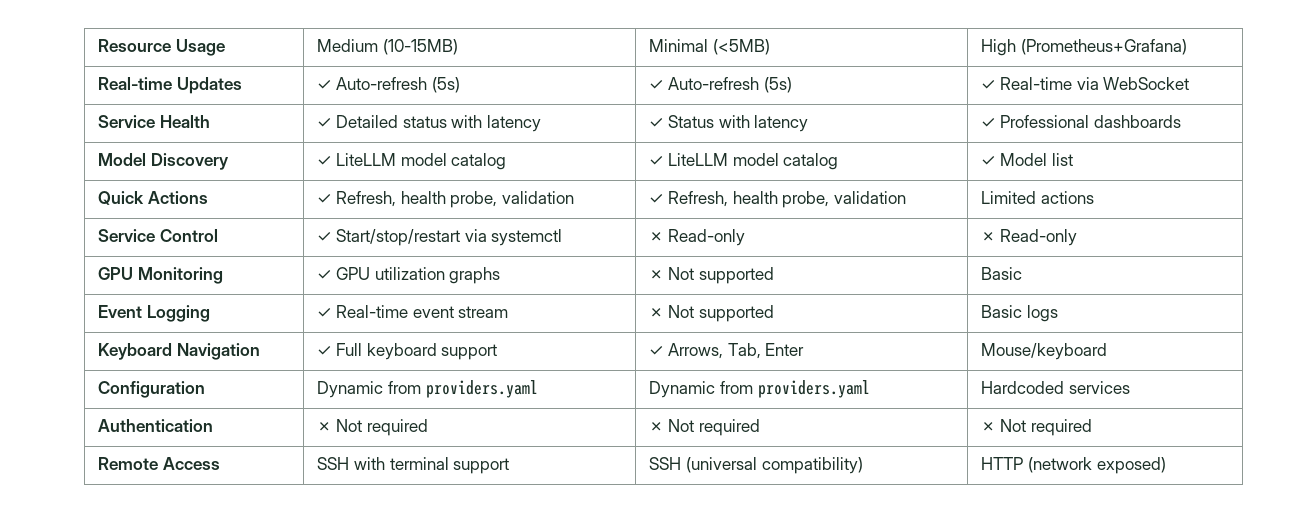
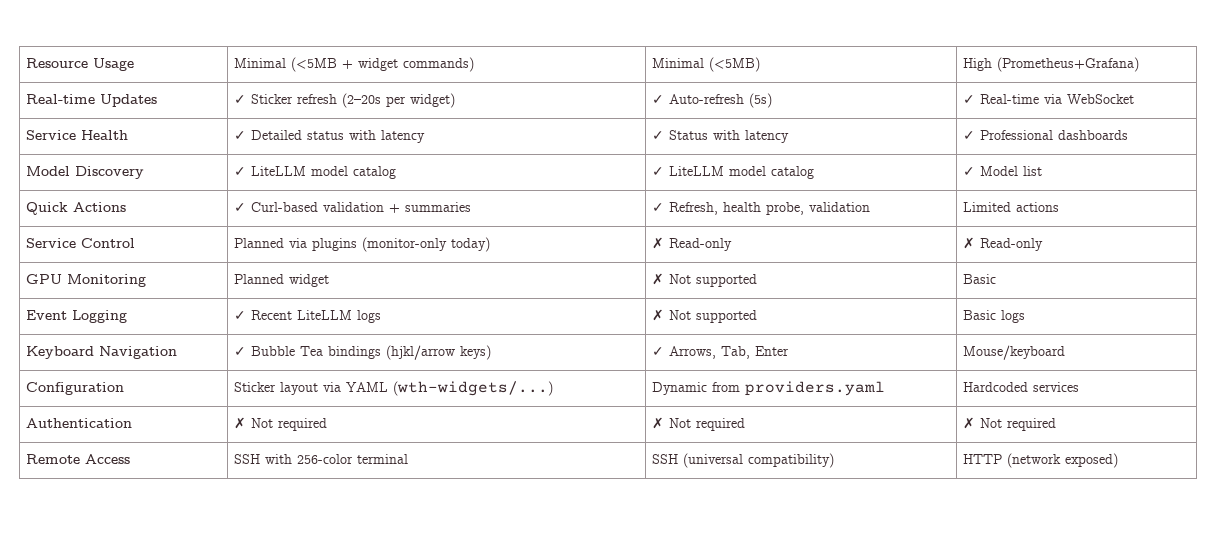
- Resource Usage | Medium (10-15MB) | Minimal (<5MB) | High (Prometheus+Grafana)
+ Resource Usage | Minimal (<5MB + widget commands) | Minimal (<5MB) | High (Prometheus+Grafana)
- Real-time Updates | ✓ Auto-refresh (5s) | ✓ Auto-refresh (5s) | ✓ Real-time via WebSocket
+ Real-time Updates | ✓ Sticker refresh (2–20s per widget) | ✓ Auto-refresh (5s) | ✓ Real-time via WebSocket
- Quick Actions | ✓ Refresh, health probe, validation | ✓ Refresh, health probe, validation | Limited actions
+ Quick Actions | ✓ Curl-based validation + summaries | ✓ Refresh, health probe, validation | Limited actions
- Service Control | ✓ Start/stop/restart via systemctl | ✗ Read-only | ✗ Read-only
+ Service Control | Planned via plugins (monitor-only today) | ✗ Read-only | ✗ Read-only
- GPU Monitoring | ✓ GPU utilization graphs | ✗ Not supported | Basic
+ GPU Monitoring | Planned widget | ✗ Not supported | Basic
- Event Logging | ✓ Real-time event stream | ✗ Not supported | Basic logs
+ Event Logging | ✓ Recent LiteLLM logs | ✗ Not supported | Basic logs
- Keyboard Navigation | ✓ Full keyboard support | ✓ Arrows, Tab, Enter | Mouse/keyboard
+ Keyboard Navigation | ✓ Bubble Tea bindings (hjkl/arrow keys) | ✓ Arrows, Tab, Enter | Mouse/keyboard
- Configuration | Dynamic from providers.yaml | Dynamic from providers.yaml | Hardcoded services
+ Configuration | Sticker layout via YAML (wth-widgets/...) | Dynamic from providers.yaml | Hardcoded services
- Remote Access | SSH with terminal support | SSH (universal compatibility) | HTTP (network exposed)
+ Remote Access | SSH with 256-color terminal | SSH (universal compatibility) | HTTP (network exposed)

